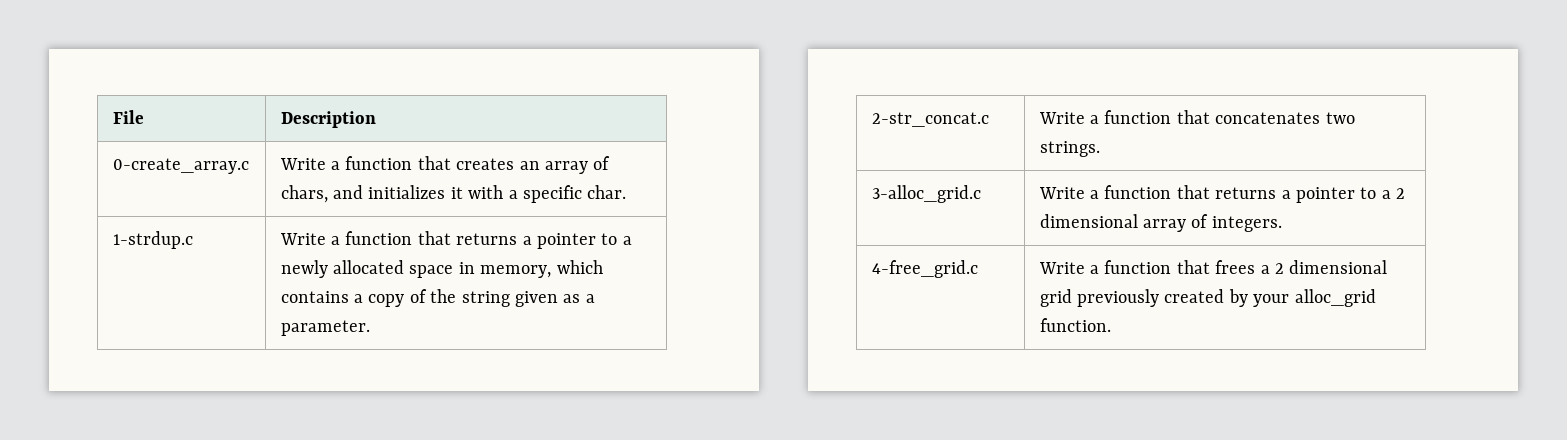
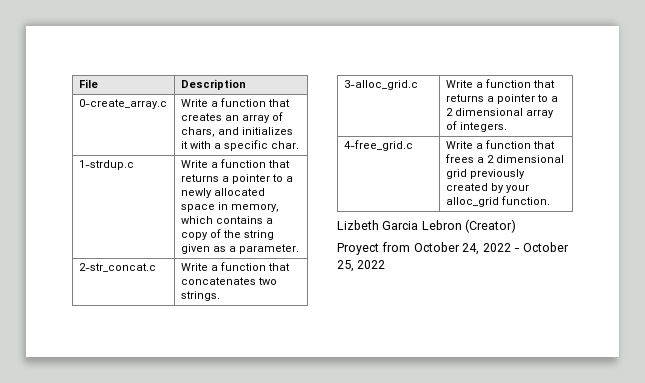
+ Lizbeth Garcia Lebron (Creator)
+ Proyect from October 24, 2022 - October 25, 2022

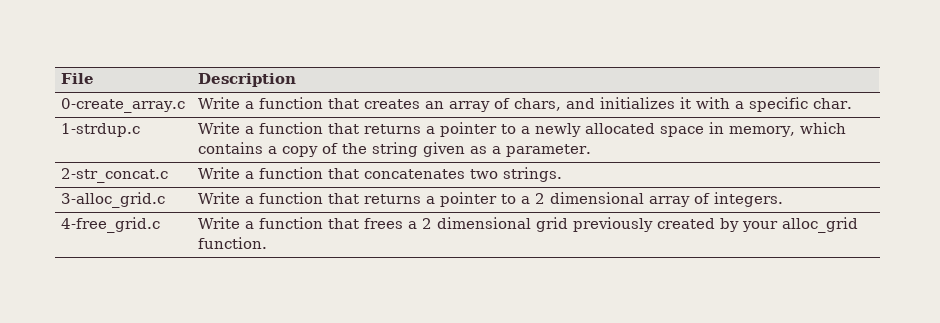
- Lizbeth Garcia Lebron (Creator)
- Proyect from October 24, 2022 - October 25, 2022

